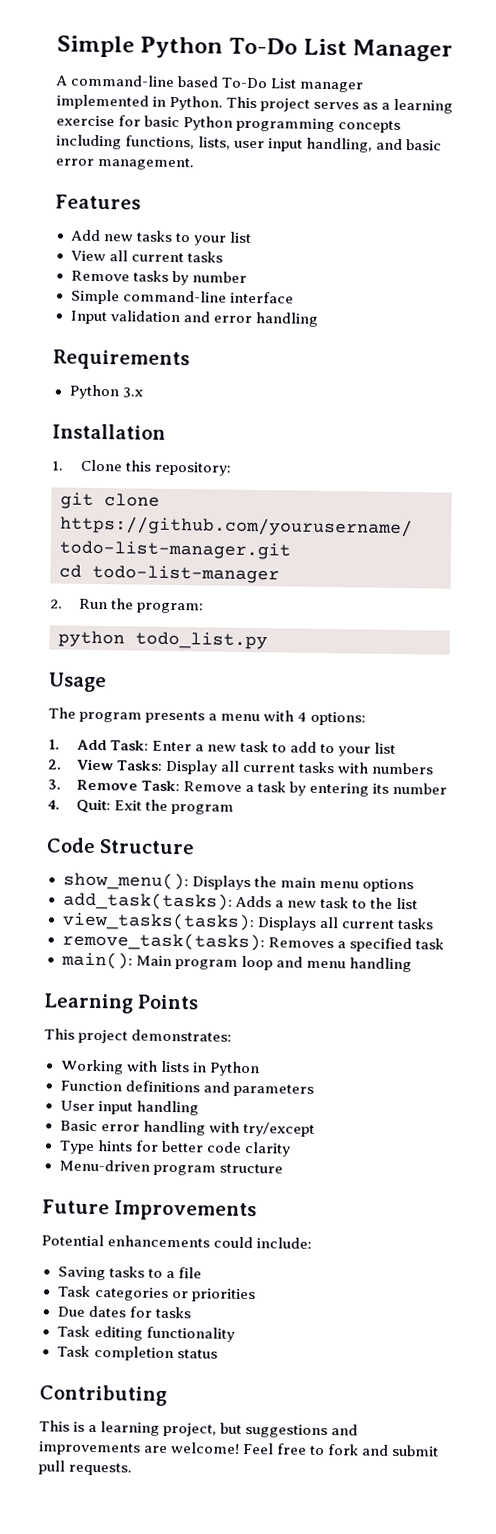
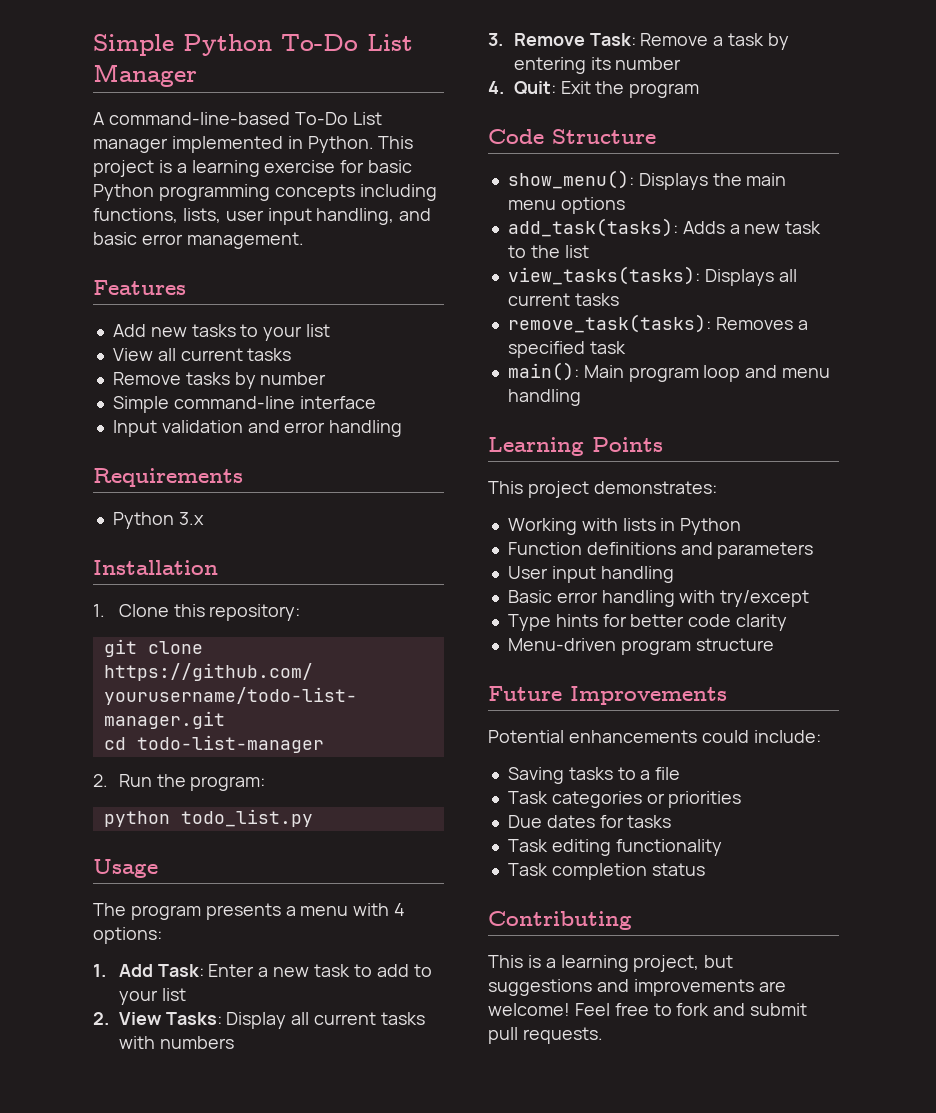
- A command-line based To-Do List manager implemented in Python.
+ A command-line-based To-Do List manager implemented in Python.
- This project serves as a learning exercise for basic Python programming concepts including functions, lists, user input handling, and basic error management.
+ This project is a learning exercise for basic Python programming concepts including functions, lists, user input handling, and basic error management.

